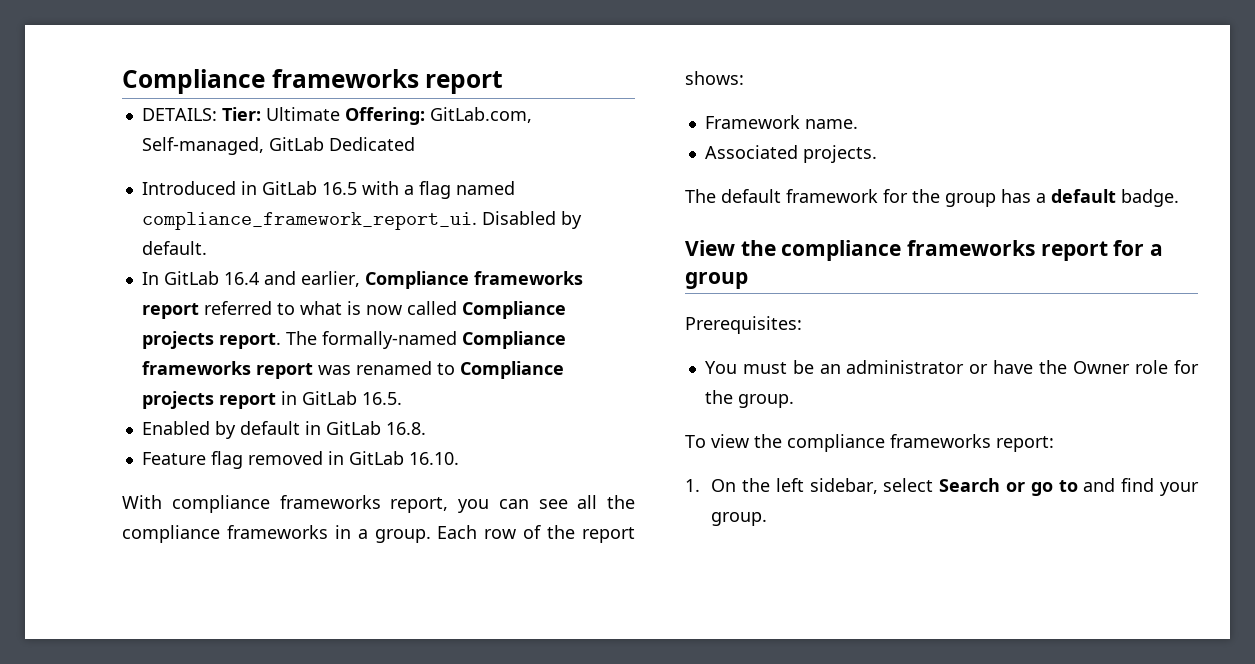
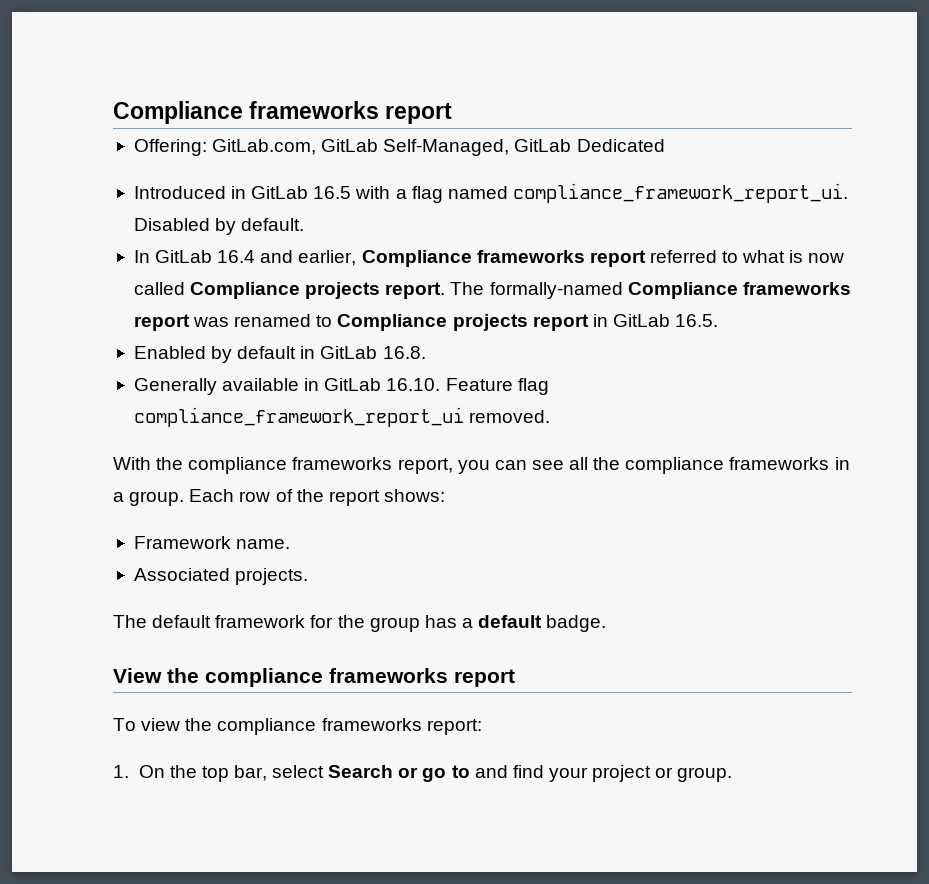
- DETAILS: Tier: Ultimate Offering: GitLab.com, Self-managed, GitLab Dedicated
+ Offering: GitLab.com, GitLab Self-Managed, GitLab Dedicated
- Feature flag removed in GitLab 16.10.
+ Generally available in GitLab 16.10. Feature flag compliance_framework_report_ui removed.
- With compliance frameworks report, you can see all the compliance frameworks in a group.
+ With the compliance frameworks report, you can see all the compliance frameworks in a group.
- View the compliance frameworks report for a group
- Prerequisites:
- You must be an administrator or have the Owner role for the group.
+ View the compliance frameworks report
- 1. On the left sidebar, select Search or go to and find your group.
+ 1. On the top bar, select Search or go to and find your project or group.

